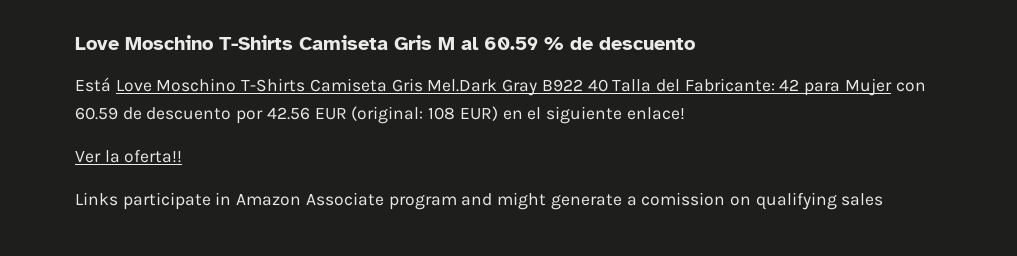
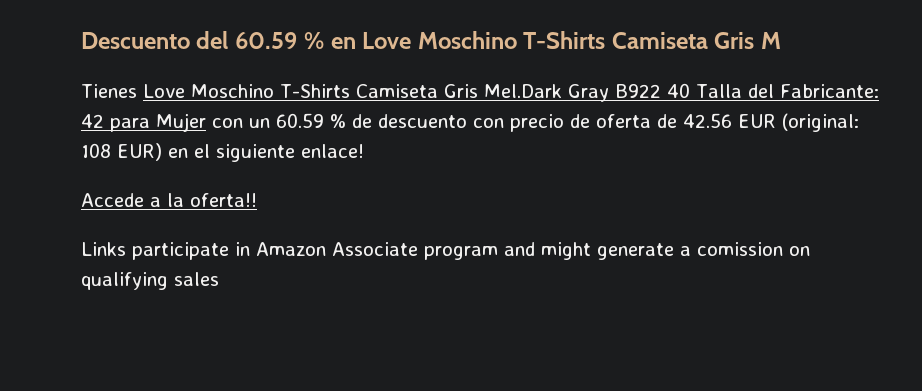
- Love Moschino T-Shirts Camiseta Gris M al 60.59 % de descuento
- Está Love Moschino T-Shirts Camiseta Gris Mel.Dark Gray B922 40 Talla del Fabricante: 42 para Mujer con 60.59 de descuento por 42.56 EUR (original: 108 EUR) en el siguiente enlace!
+ Descuento del 60.59 % en Love Moschino T-Shirts Camiseta Gris M
+ Tienes Love Moschino T-Shirts Camiseta Gris Mel.Dark Gray B922 40 Talla del Fabricante: 42 para Mujer con un 60.59 % de descuento con precio de oferta de 42.56 EUR (original: 108 EUR) en el siguiente enlace!
- Ver la oferta!!
+ Accede a la oferta!!

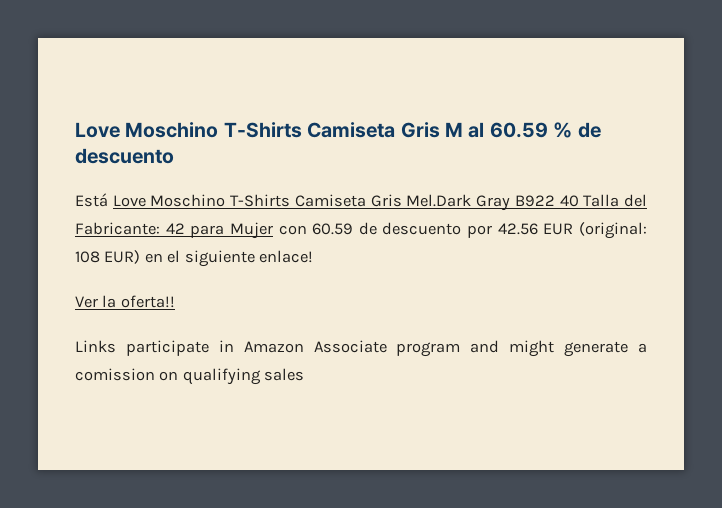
- Descuento del 60.59 % en Love Moschino T-Shirts Camiseta Gris M
- Tienes Love Moschino T-Shirts Camiseta Gris Mel.Dark Gray B922 40 Talla del Fabricante: 42 para Mujer con un 60.59 % de descuento con precio de oferta de 42.56 EUR (original: 108 EUR) en el siguiente enlace!
+ Love Moschino T-Shirts Camiseta Gris M al 60.59 % de descuento
+ Está Love Moschino T-Shirts Camiseta Gris Mel.Dark Gray B922 40 Talla del Fabricante: 42 para Mujer con 60.59 de descuento por 42.56 EUR (original: 108 EUR) en el siguiente enlace!
- Accede a la oferta!!
+ Ver la oferta!!

